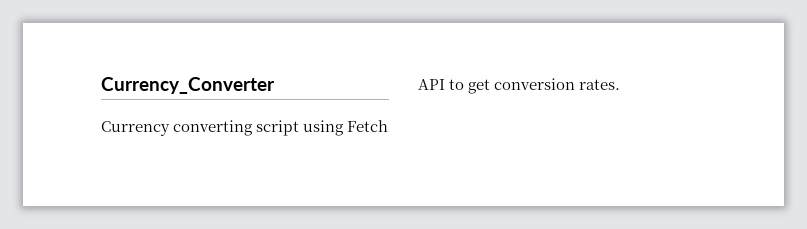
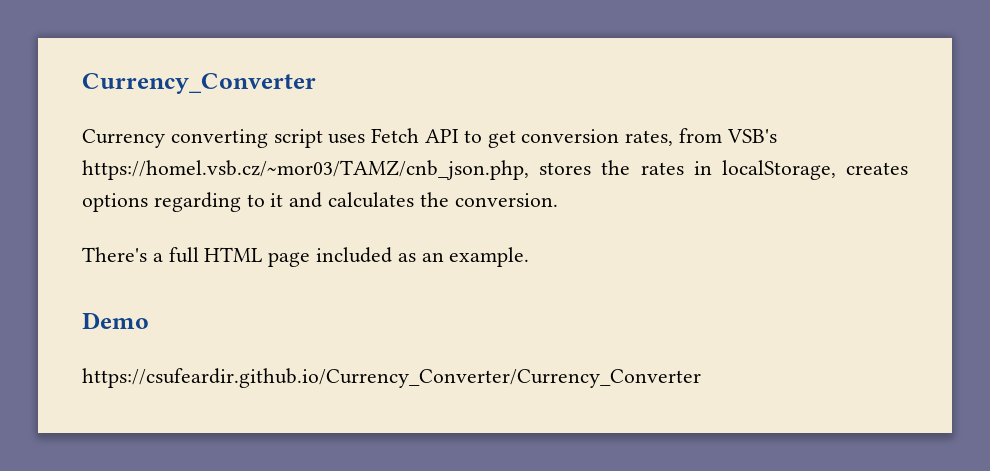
- Currency converting script using Fetch API to get conversion rates.
+ Currency converting script uses Fetch API to get conversion rates, from VSB's https://homel.vsb.cz/~mor03/TAMZ/cnb_json.php, stores the rates in localStorage, creates options regarding to it and calculates the conversion.
+ There's a full HTML page included as an example.
+ Demo
+ https://csufeardir.github.io/Currency_Converter/Currency_Converter

